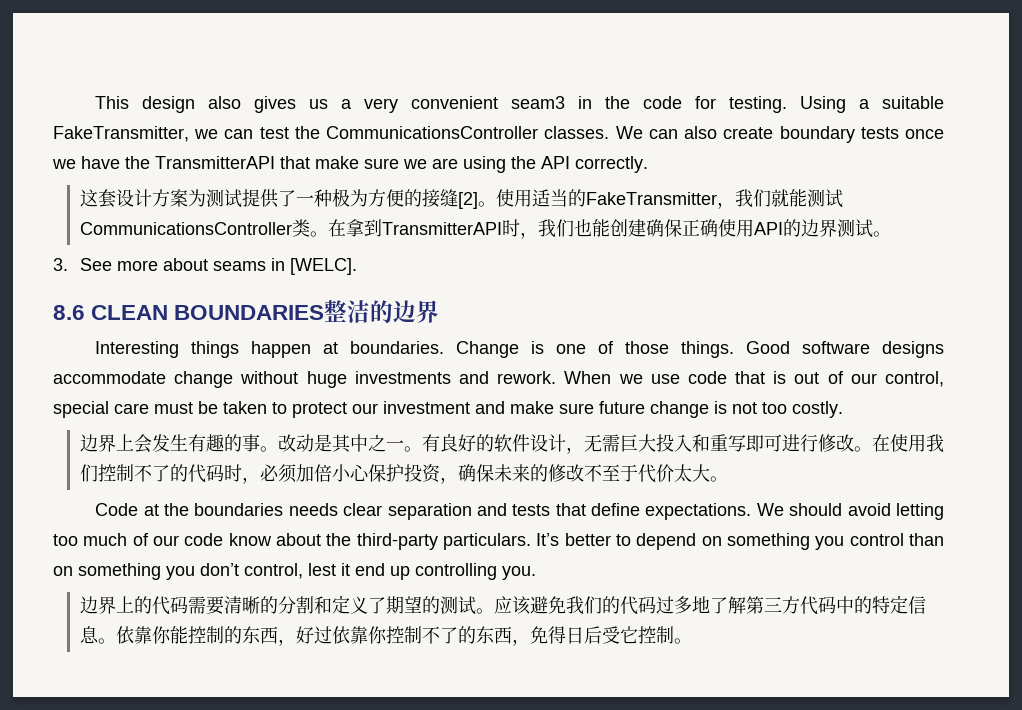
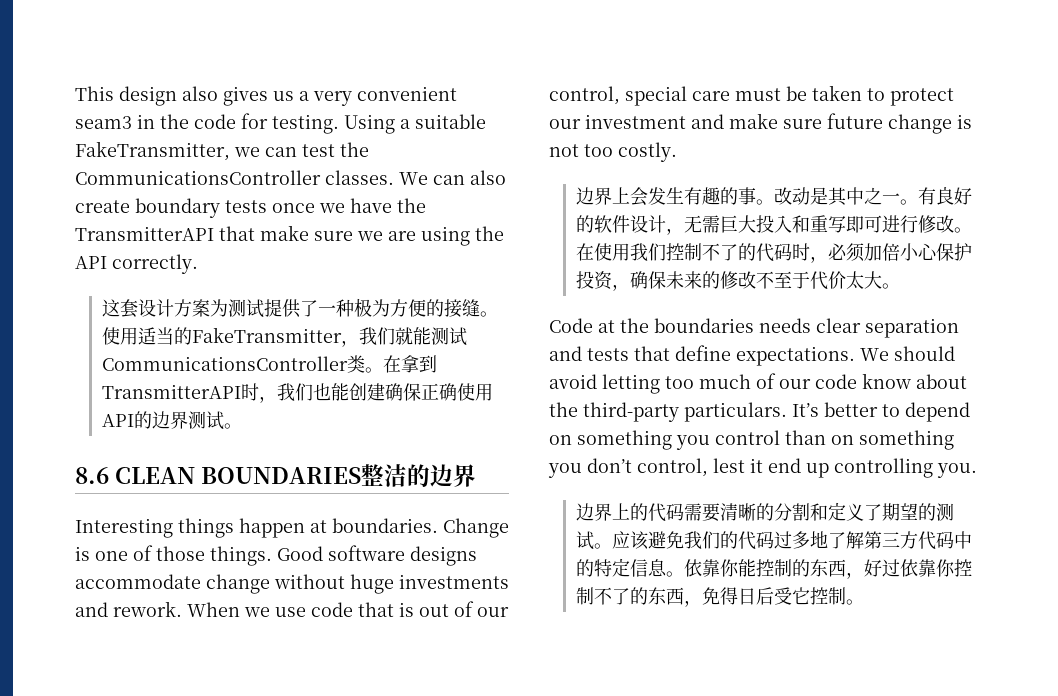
- 这套设计方案为测试提供了一种极为方便的接缝[2]。
+ 这套设计方案为测试提供了一种极为方便的接缝。
- 3. See more about seams in [WELC].

